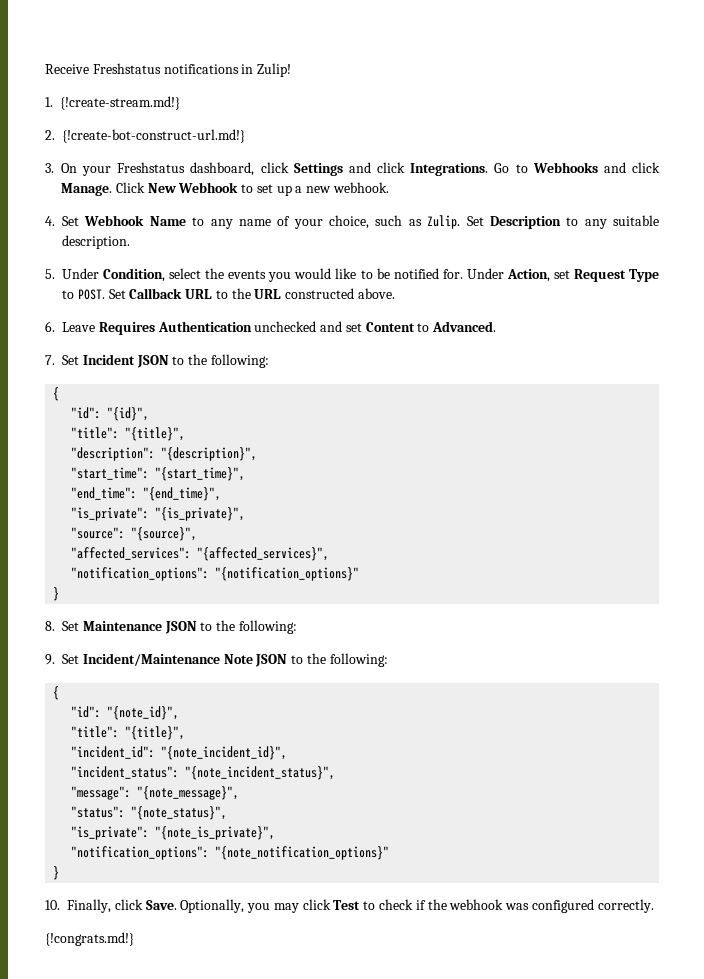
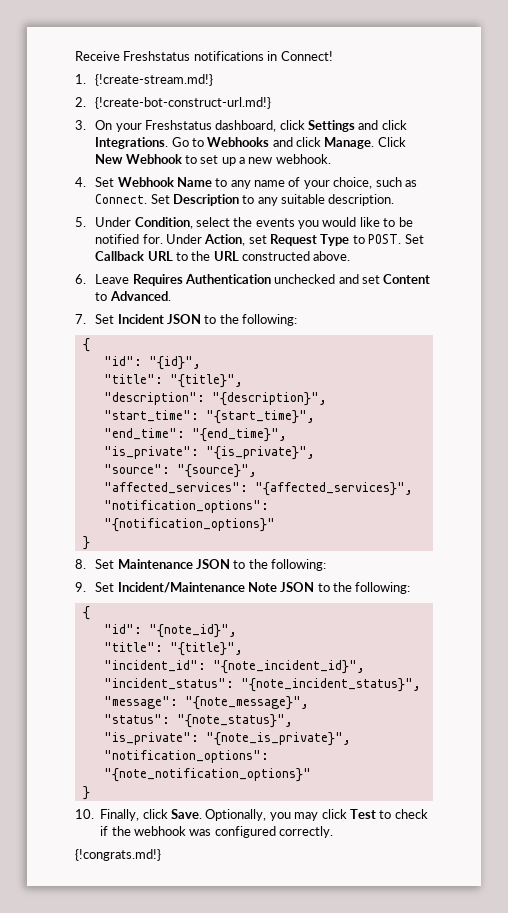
- Receive Freshstatus notifications in Zulip!
+ Receive Freshstatus notifications in Connect!
- 4. Set Webhook Name to any name of your choice, such as Zulip.
+ 4. Set Webhook Name to any name of your choice, such as Connect.

